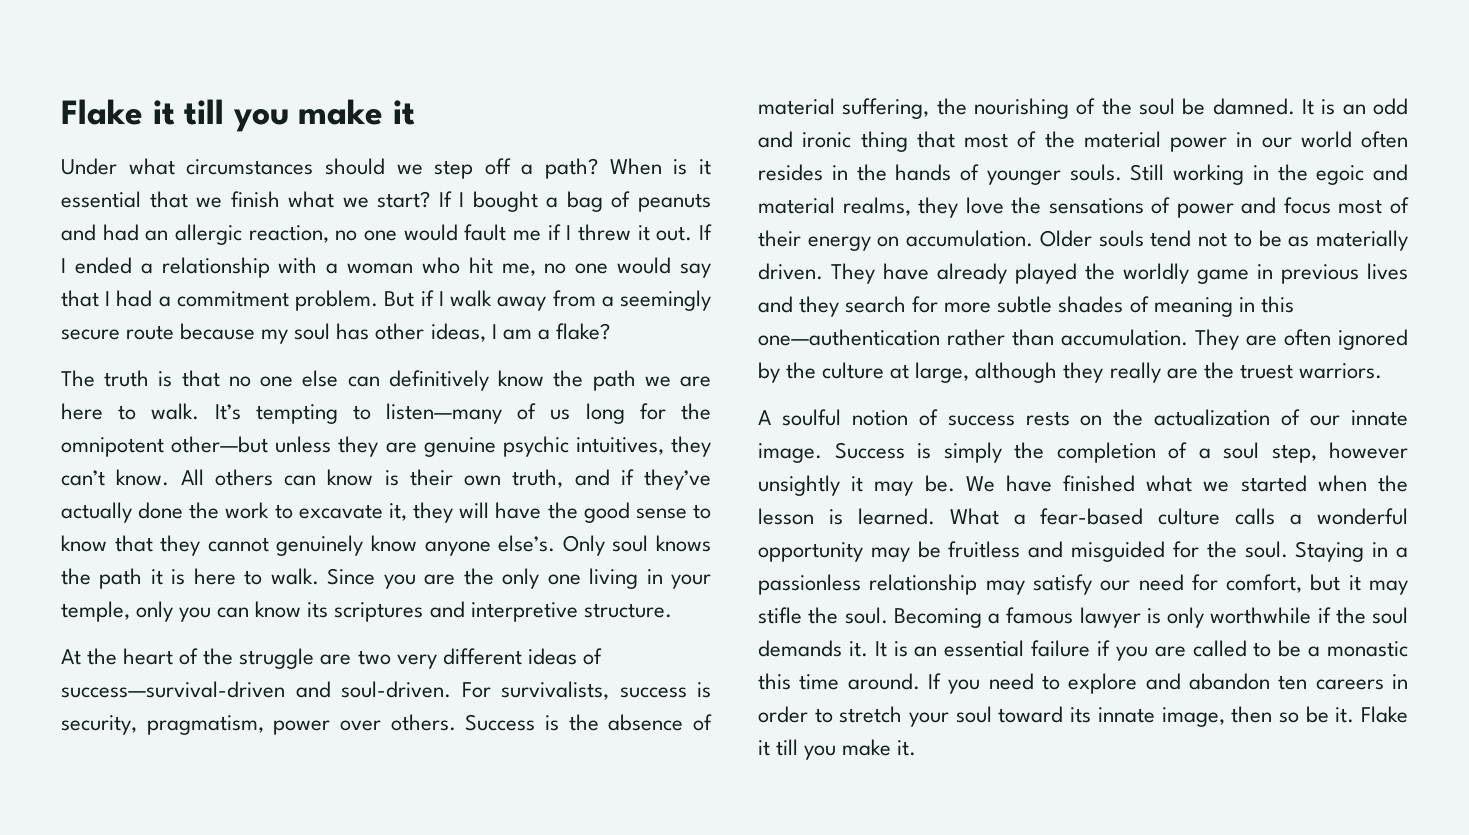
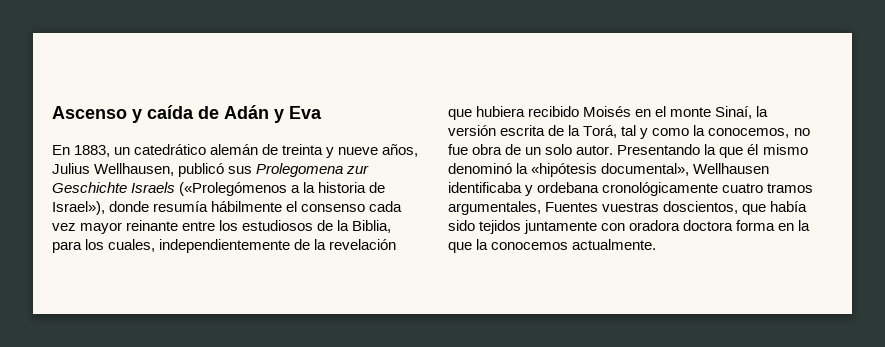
- Flake it till you make it
- Under what circumstances should we step off a path? When is it essential that we finish what we start? If I bought a bag of peanuts and had an allergic reaction, no one would fault me if I threw it out. If I ended a relationship with a woman who hit me, no one would say that I had a commitment problem. But if I walk away from a seemingly secure route because my soul has other ideas, I am a flake?
- The truth is that no one else can definitively know the path we are here to walk. It’s tempting to listen—many of us long for the omnipotent other—but unless they are genuine psychic intuitives, they can’t know. All others can know is their own truth, and if they’ve actually done the work to excavate it, they will have the good sense to know that they cannot genuinely know anyone else’s. Only soul knows the path it is here to walk. Since you are the only one living in your temple, only you can know its scriptures and interpretive structure.
- At the heart of the struggle are two very different ideas of success—survival-driven and soul-driven. For survivalists, success is security, pragmatism, power over others. Success is the absence of material suffering, the nourishing of the soul be damned. It is an odd and ironic thing that most of the material power in our world often resides in the hands of younger souls. Still working in the egoic and material realms, they love the sensations of power and focus most of their energy on accumulation. Older souls tend not to be as materially driven. They have already played the worldly game in previous lives and they search for more subtle shades of meaning in this one—authentication rather than accumulation. They are often ignored by the culture at large, although they really are the truest warriors.
- A soulful notion of success rests on the actualization of our innate image. Success is simply the completion of a soul step, however unsightly it may be. We have finished what we started when the lesson is learned. What a fear-based culture calls a wonderful opportunity may be fruitless and misguided for the soul. Staying in a passionless relationship may satisfy our need for comfort, but it may stifle the soul. Becoming a famous lawyer is only worthwhile if the soul demands it. It is an essential failure if you are called to be a monastic this time around. If you need to explore and abandon ten careers in order to stretch your soul toward its innate image, then so be it. Flake it till you make it.
+ Ascenso y caída de Adán y Eva
+ En 1883, un catedrático alemán de treinta y nueve años, Julius Wellhausen, publicó sus Prolegomena zur Geschichte Israels («Prolegómenos a la historia de Israel»), donde resumía hábilmente el consenso cada vez mayor reinante entre los estudiosos de la Biblia, para los cuales, independientemente de la revelación que hubiera recibido Moisés en el monte Sinaí, la versión escrita de la Torá, tal y como la conocemos, no fue obra de un solo autor. Presentando la que él mismo denominó la «hipótesis documental», Wellhausen identificaba y ordebana cronológicamente cuatro tramos argumentales, Fuentes vuestras doscientos, que había sido tejidos juntamente con oradora doctora forma en la que la conocemos actualmente.

